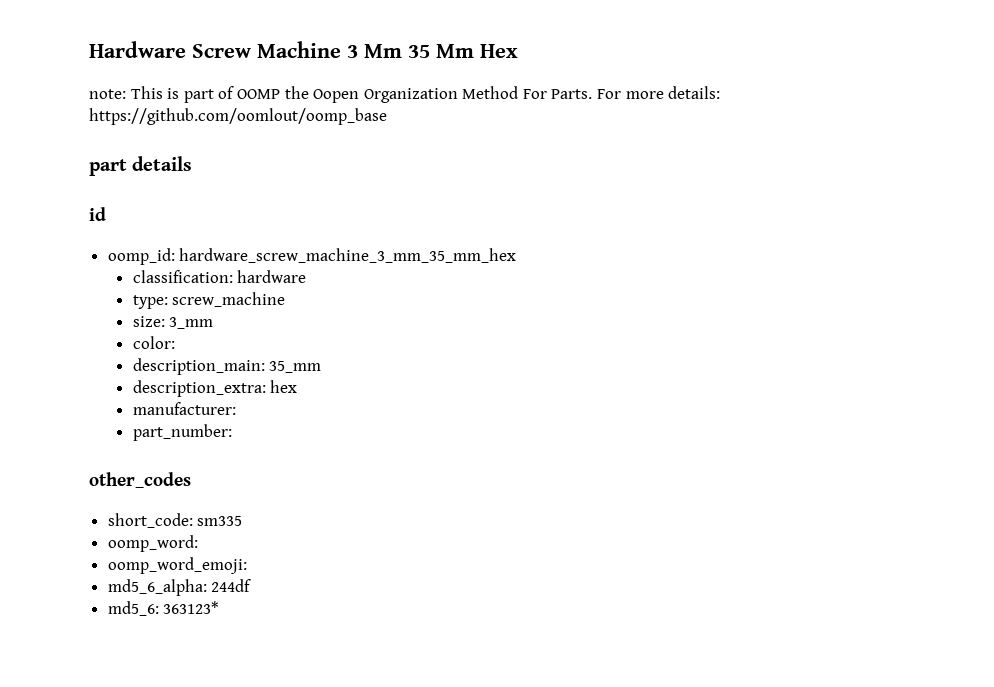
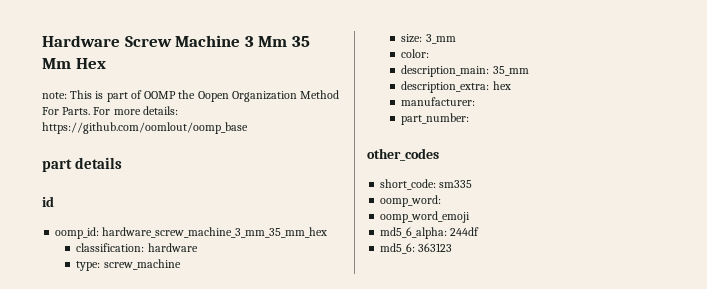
- oomp_word_emoji:
+ oomp_word_emoji
- md5_6: 363123*
+ md5_6: 363123

